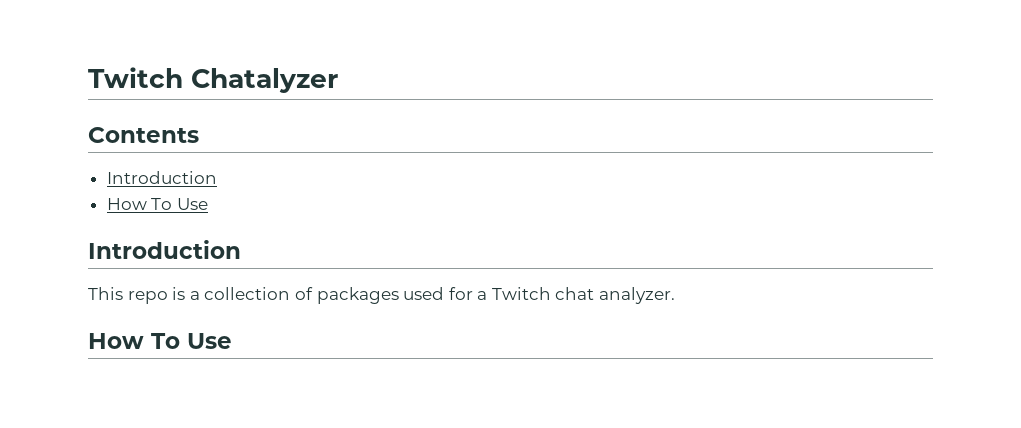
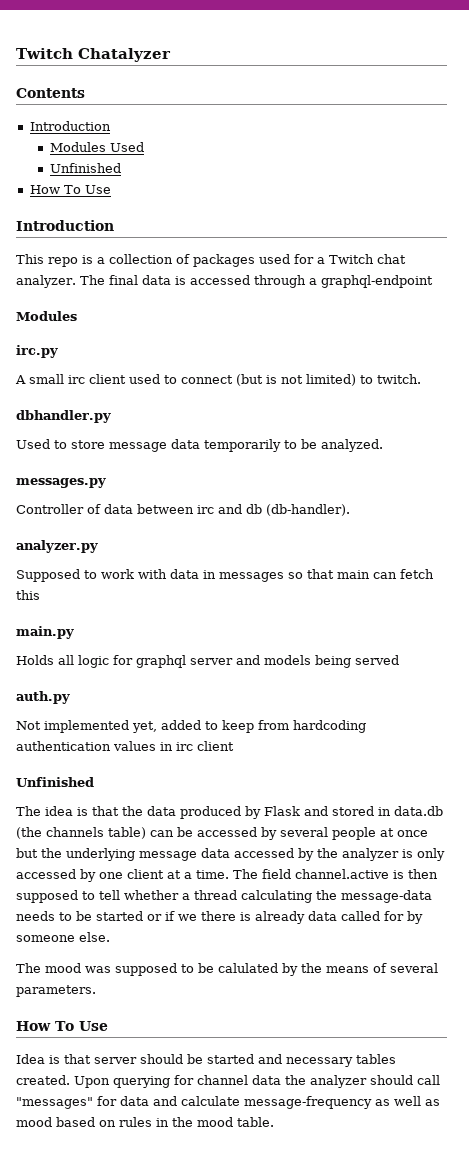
+ Modules Used
+ Unfinished
- This repo is a collection of packages used for a Twitch chat analyzer.
+ This repo is a collection of packages used for a Twitch chat analyzer. The final data is accessed through a graphql-endpoint
+ Modules
+ irc.py
+ A small irc client used to connect (but is not limited) to twitch.
+ dbhandler.py
+ Used to store message data temporarily to be analyzed.
+ messages.py
+ Controller of data between irc and db (db-handler).
+ analyzer.py
+ Supposed to work with data in messages so that main can fetch this
+ main.py
+ Holds all logic for graphql server and models being served
+ auth.py
+ Not implemented yet, added to keep from hardcoding authentication values in irc client
+ Unfinished
+ The idea is that the data produced by Flask and stored in data.db (the channels table) can be accessed by several people at once but the underlying message data accessed by the analyzer is only accessed by one client at a time. The field channel.active is then supposed to tell whether a thread calculating the message-data needs to be started or if we there is already data called for by someone else.
+ The mood was supposed to be calulated by the means of several parameters.
  How To Use
+ Idea is that server should be started and necessary tables created. Upon querying for channel data the analyzer should call "messages" for data and calculate message-frequency as well as mood based on rules in the mood table.

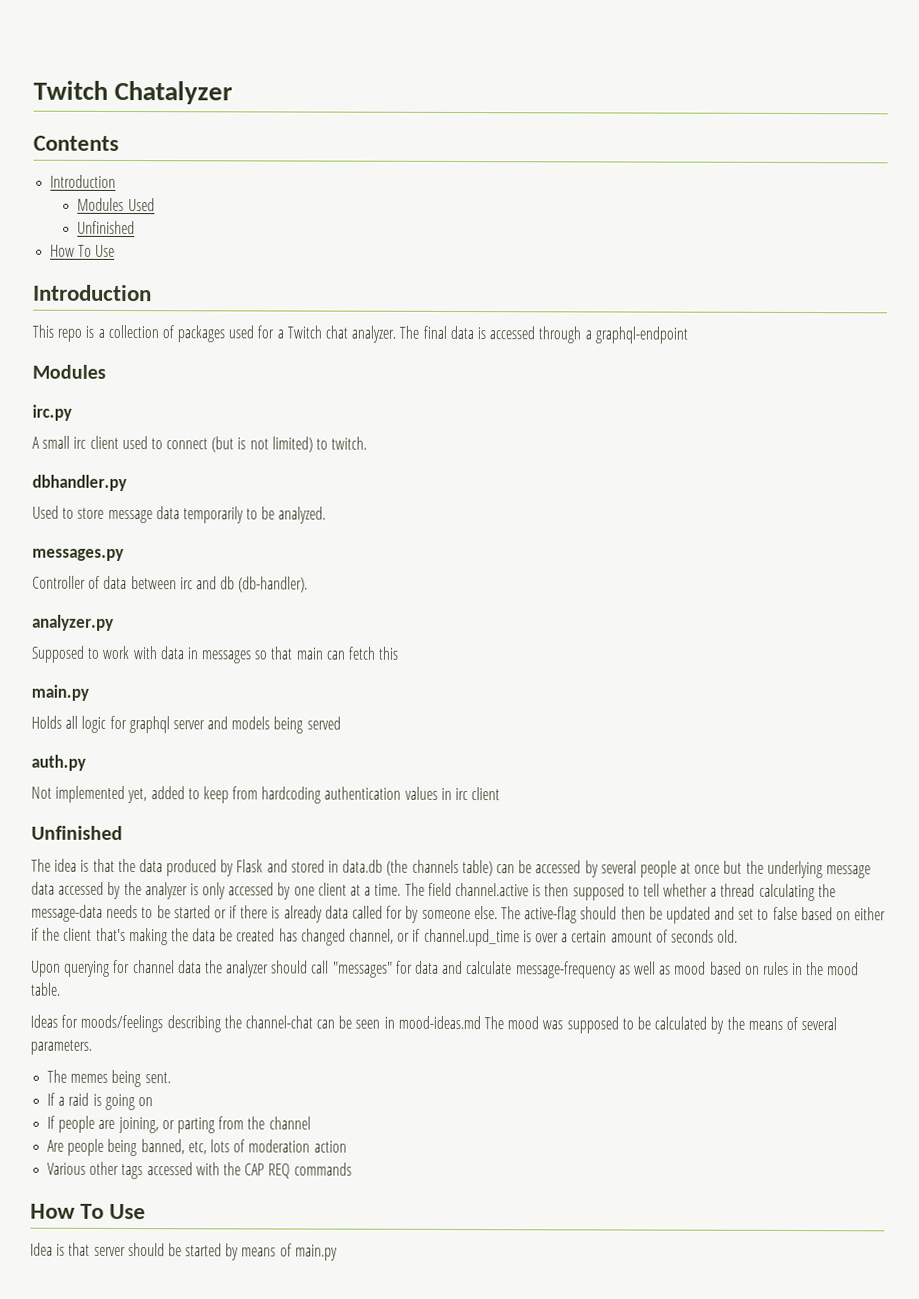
- The field channel.active is then supposed to tell whether a thread calculating the message-data needs to be started or if we there is already data called for by someone else.
- The mood was supposed to be calulated by the means of several parameters.
- How To Use
- Idea is that server should be started and necessary tables created. Upon querying for channel data the analyzer should call "messages" for data and calculate message-frequency as well as mood based on rules in the mood table.
+ The field channel.active is then supposed to tell whether a thread calculating the message-data needs to be started or if there is already data called for by someone else. The active-flag should then be updated and set to false based on either if the client that's making the data be created has changed channel, or if channel.upd_time is over a certain amount of seconds old.
+ Upon querying for channel data the analyzer should call "messages" for data and calculate message-frequency as well as mood based on rules in the mood table.
+ Ideas for moods/feelings describing the channel-chat can be seen in mood-ideas.md The mood was supposed to be calculated by the means of several parameters.
+ The memes being sent.
+ If a raid is going on
+ If people are joining, or parting from the channel
+ Are people being banned, etc, lots of moderation action
+ Various other tags accessed with the CAP REQ commands
+ How To Use
+ Idea is that server should be started by means of main.py

